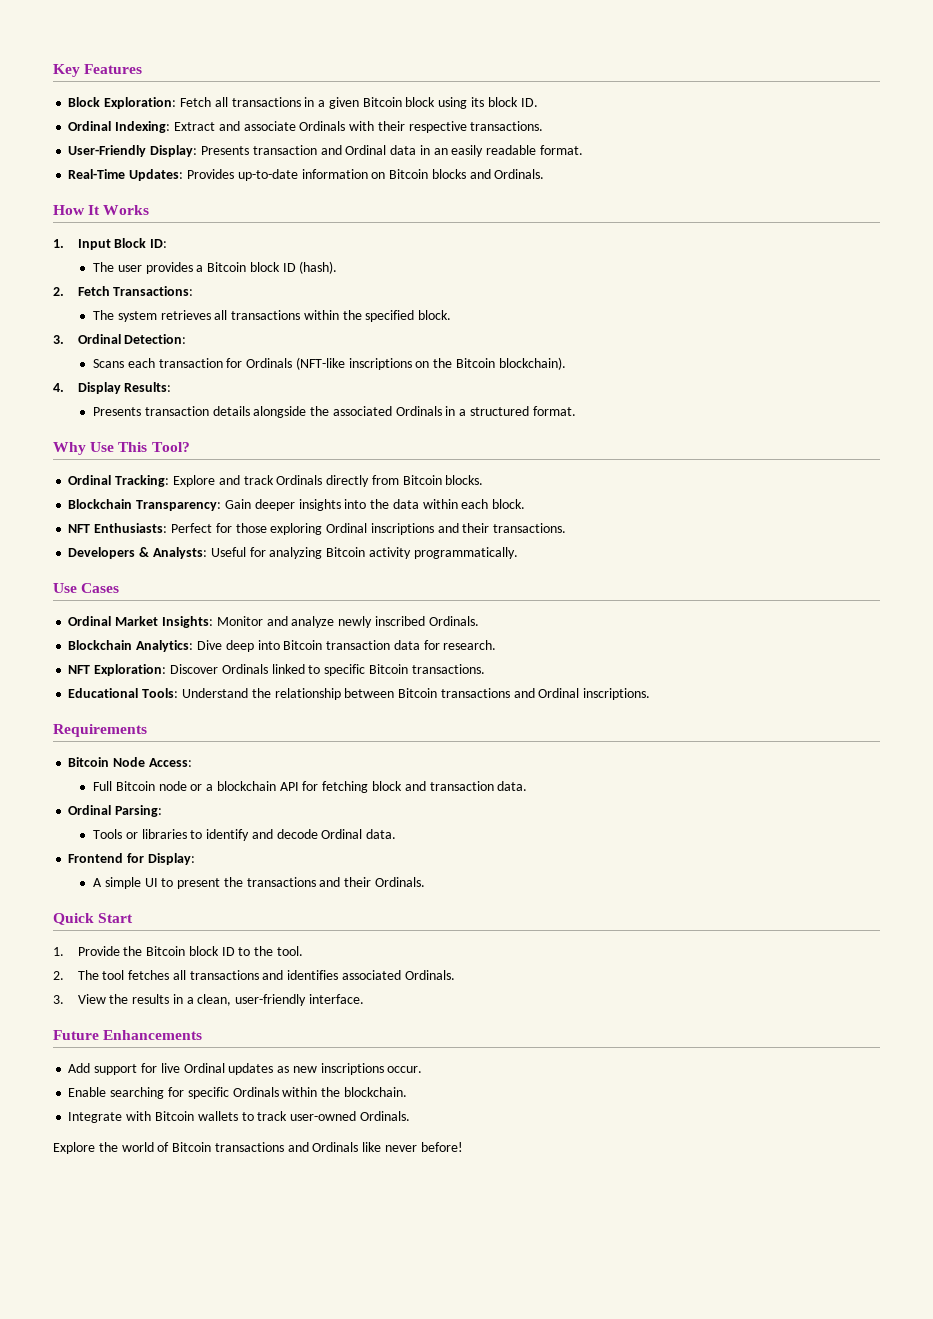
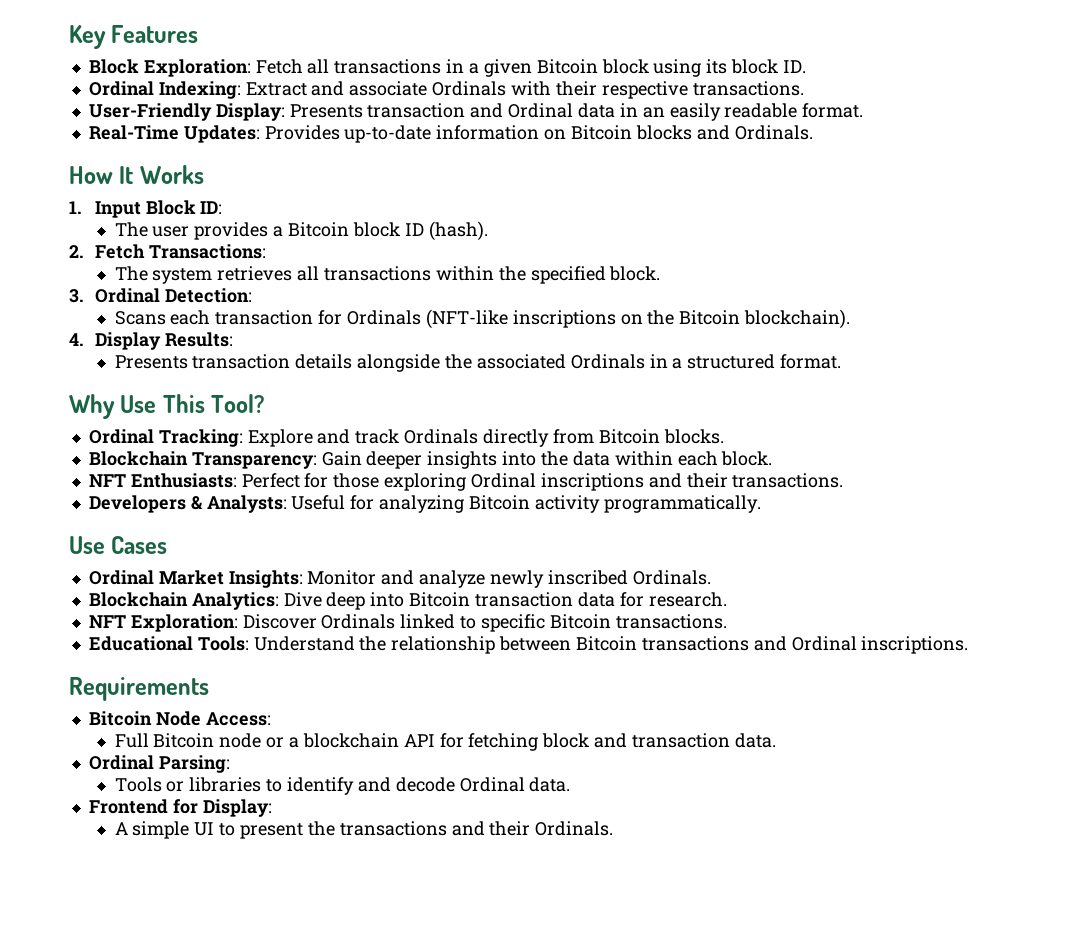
- Quick Start
- 1. Provide the Bitcoin block ID to the tool.
- 2. The tool fetches all transactions and identifies associated Ordinals.
- 3. View the results in a clean, user-friendly interface.
- Future Enhancements
- Add support for live Ordinal updates as new inscriptions occur.
- Enable searching for specific Ordinals within the blockchain.
- Integrate with Bitcoin wallets to track user-owned Ordinals.
- Explore the world of Bitcoin transactions and Ordinals like never before!

